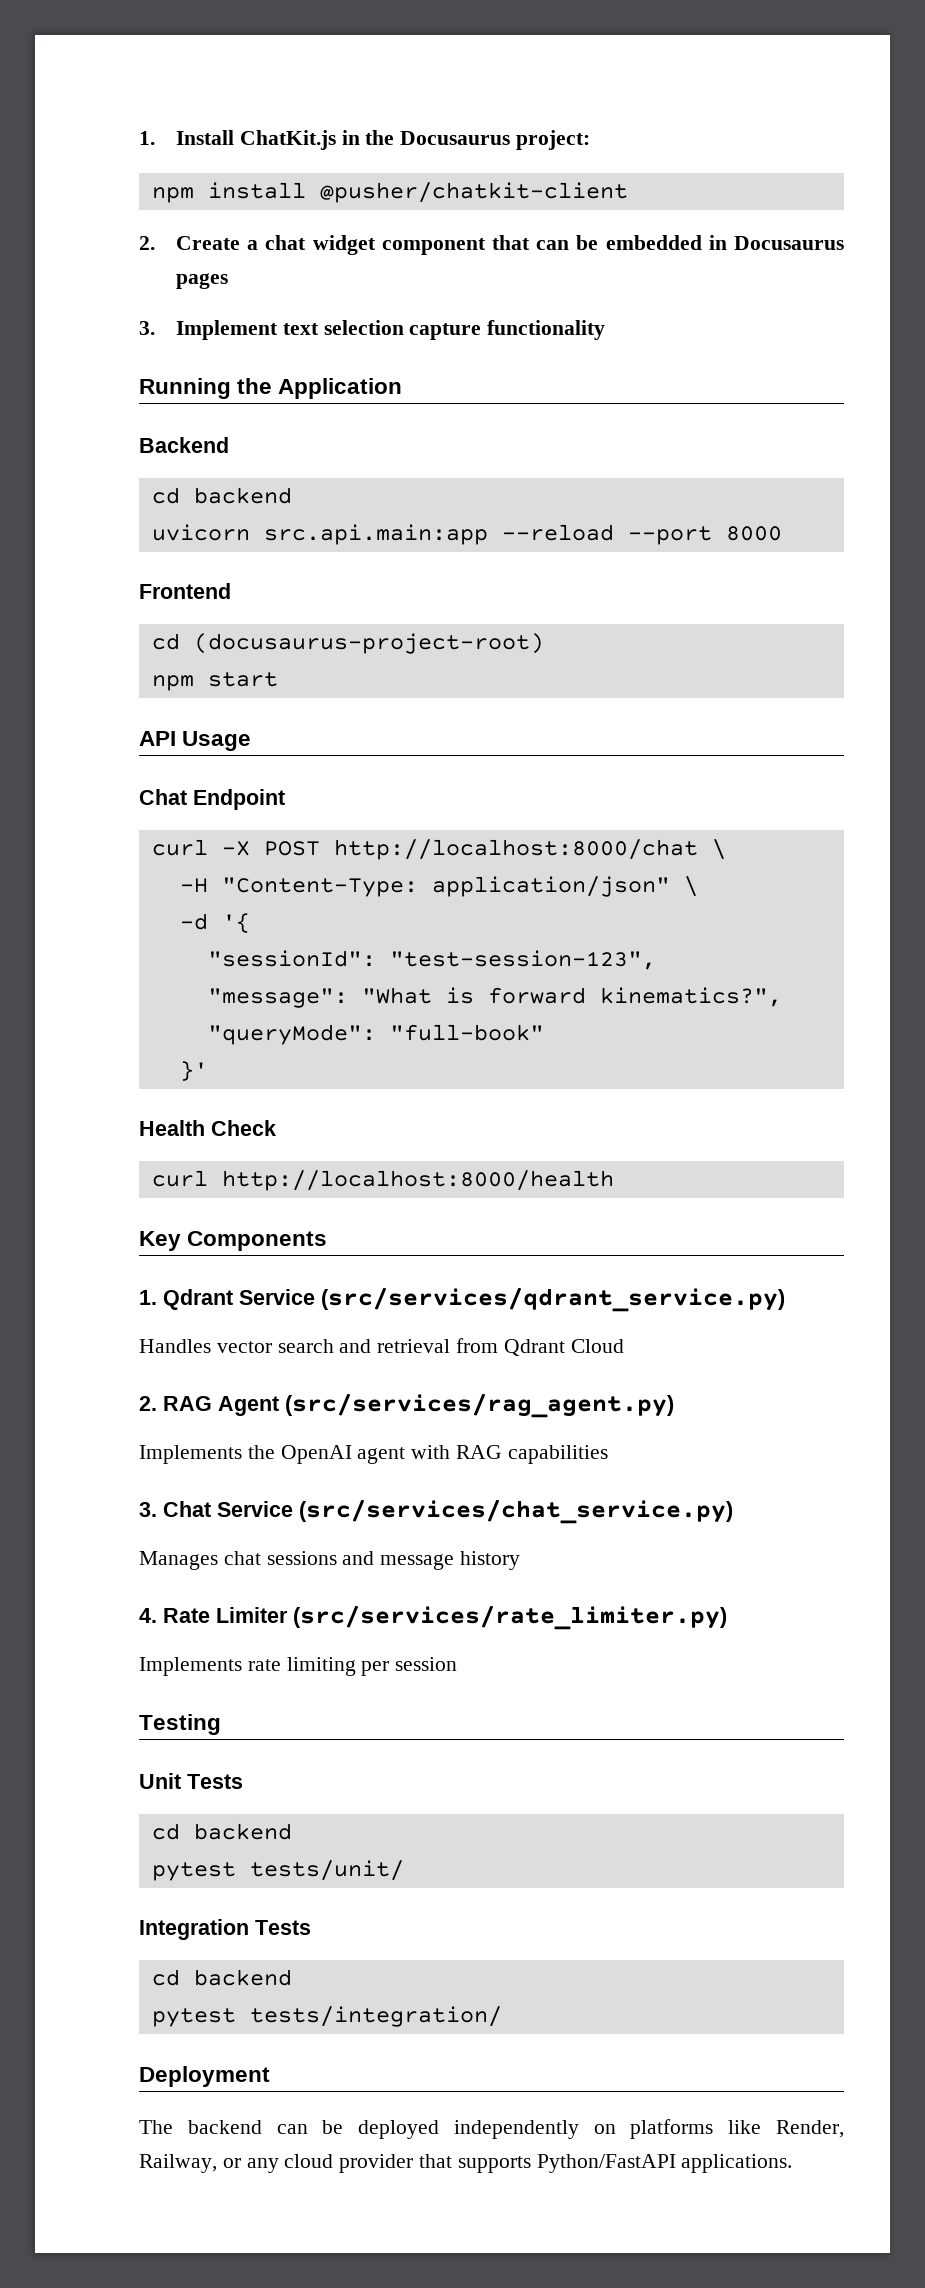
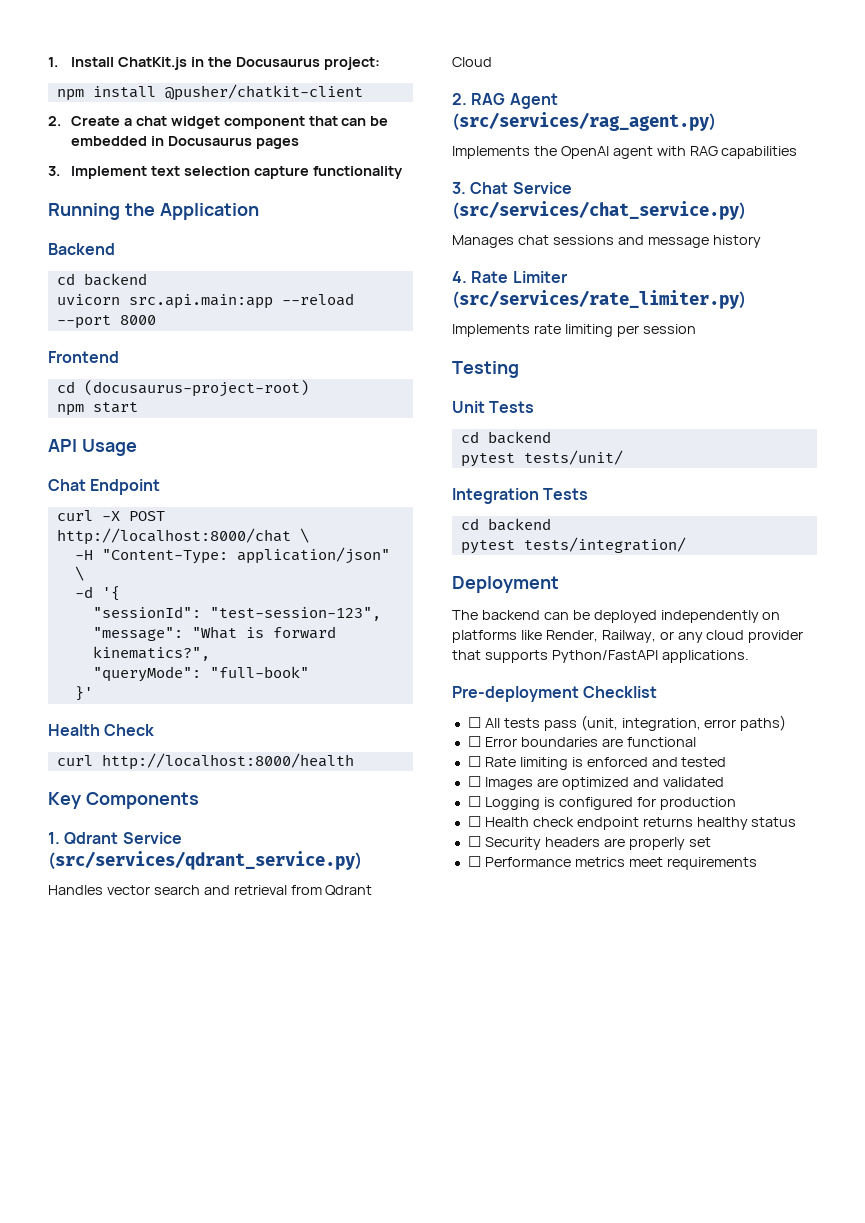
+ Pre-deployment Checklist
+ ☐ All tests pass (unit, integration, error paths)
+ ☐ Error boundaries are functional
+ ☐ Rate limiting is enforced and tested
+ ☐ Images are optimized and validated
+ ☐ Logging is configured for production
+ ☐ Health check endpoint returns healthy status
+ ☐ Security headers are properly set
+ ☐ Performance metrics meet requirements

